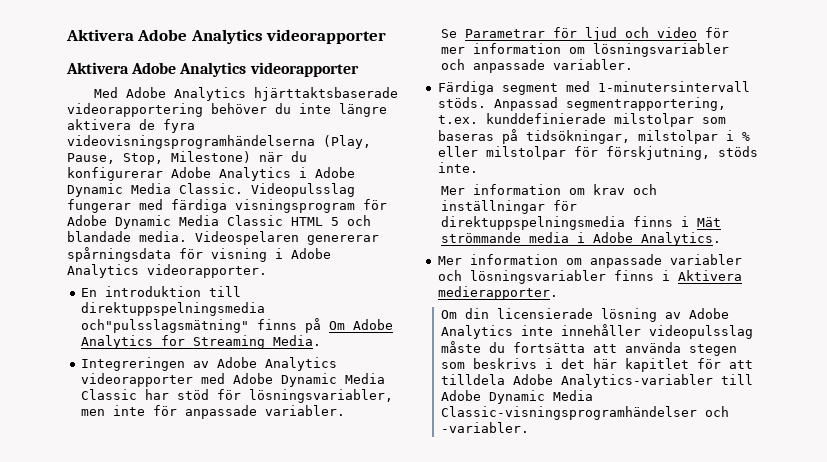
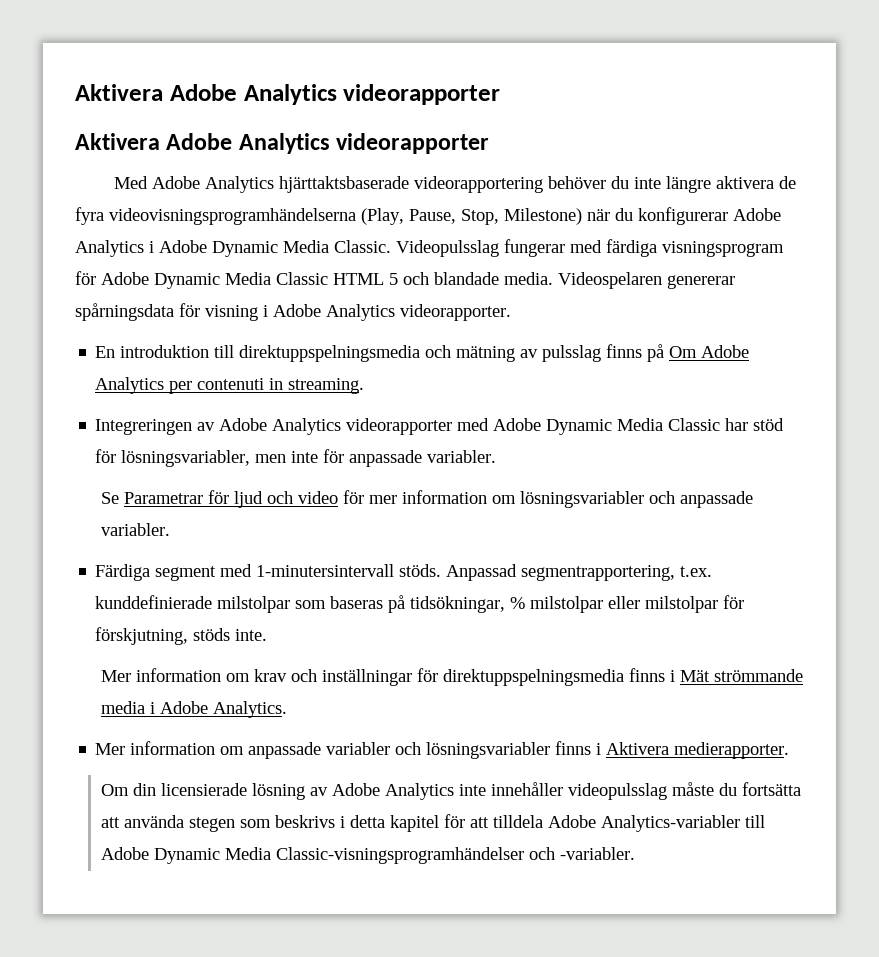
- En introduktion till direktuppspelningsmedia och"pulsslagsmätning" finns på Om Adobe Analytics for Streaming Media.
+ En introduktion till direktuppspelningsmedia och mätning av pulsslag finns på Om Adobe Analytics per contenuti in streaming.
- Anpassad segmentrapportering, t.ex. kunddefinierade milstolpar som baseras på tidsökningar, milstolpar i % eller milstolpar för förskjutning, stöds inte.
+ Anpassad segmentrapportering, t.ex. kunddefinierade milstolpar som baseras på tidsökningar, % milstolpar eller milstolpar för förskjutning, stöds inte.
- Om din licensierade lösning av Adobe Analytics inte innehåller videopulsslag måste du fortsätta att använda stegen som beskrivs i det här kapitlet för att tilldela Adobe Analytics-variabler till Adobe Dynamic Media Classic-visningsprogramhändelser och -variabler.
+ Om din licensierade lösning av Adobe Analytics inte innehåller videopulsslag måste du fortsätta att använda stegen som beskrivs i detta kapitel för att tilldela Adobe Analytics-variabler till Adobe Dynamic Media Classic-visningsprogramhändelser och -variabler.

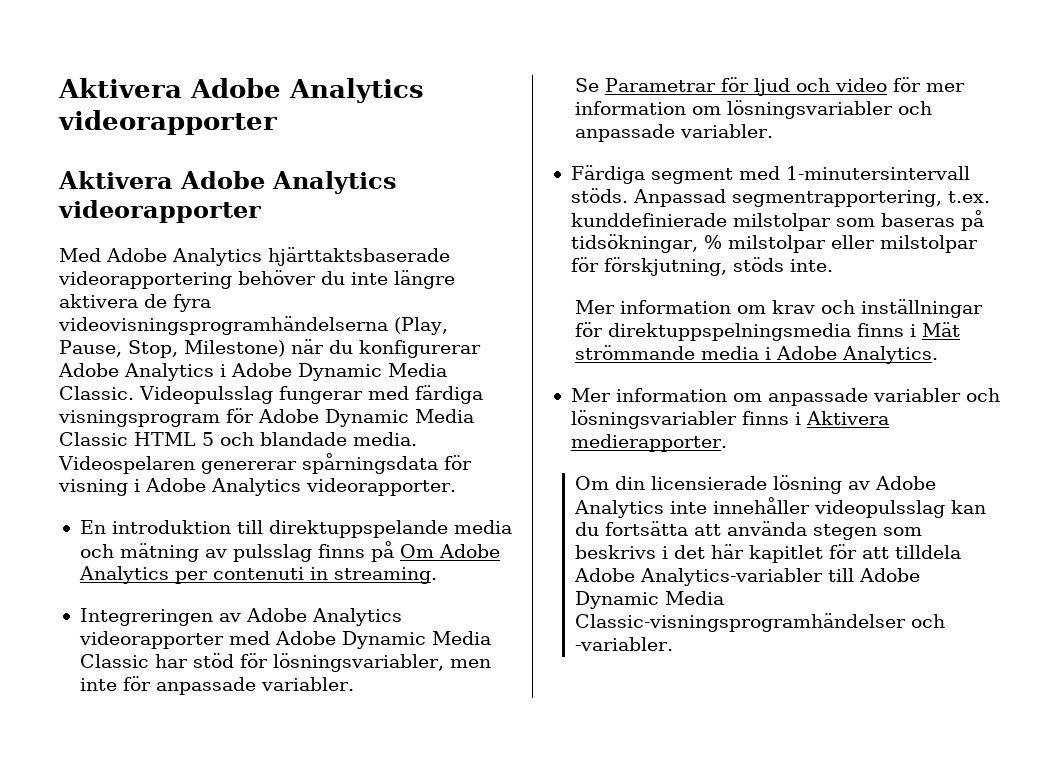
- En introduktion till direktuppspelningsmedia och mätning av pulsslag finns på Om Adobe Analytics per contenuti in streaming.
+ En introduktion till direktuppspelande media och mätning av pulsslag finns på Om Adobe Analytics per contenuti in streaming.
- Om din licensierade lösning av Adobe Analytics inte innehåller videopulsslag måste du fortsätta att använda stegen som beskrivs i detta kapitel för att tilldela Adobe Analytics-variabler till Adobe Dynamic Media Classic-visningsprogramhändelser och -variabler.
+ Om din licensierade lösning av Adobe Analytics inte innehåller videopulsslag kan du fortsätta att använda stegen som beskrivs i det här kapitlet för att tilldela Adobe Analytics-variabler till Adobe Dynamic Media Classic-visningsprogramhändelser och -variabler.

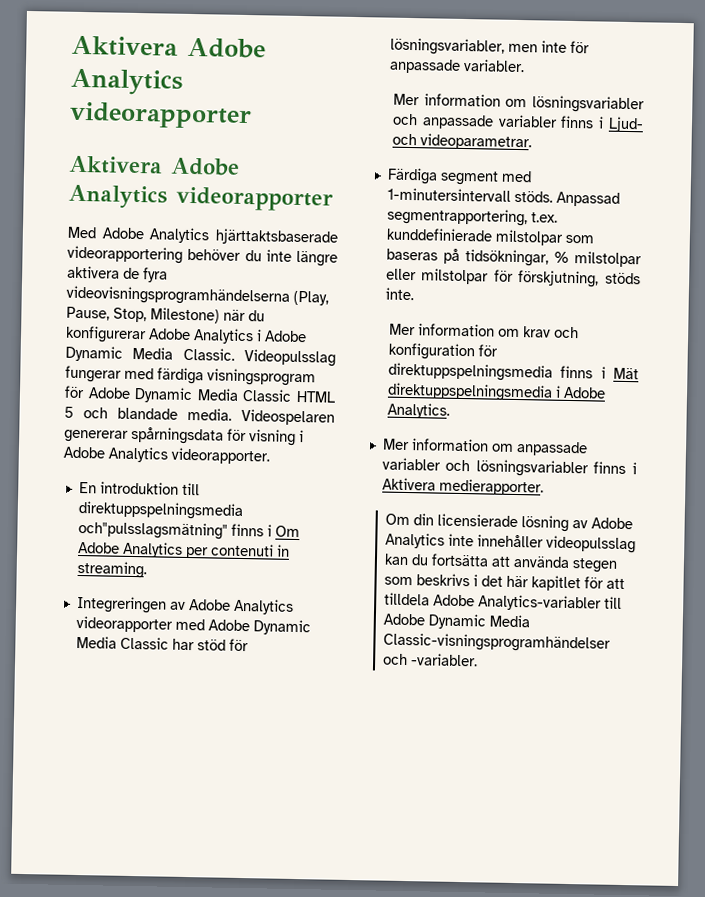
- En introduktion till direktuppspelande media och mätning av pulsslag finns på Om Adobe Analytics per contenuti in streaming.
+ En introduktion till direktuppspelningsmedia och"pulsslagsmätning" finns i Om Adobe Analytics per contenuti in streaming.
- Se Parametrar för ljud och video för mer information om lösningsvariabler och anpassade variabler.
+ Mer information om lösningsvariabler och anpassade variabler finns i Ljud- och videoparametrar.
- Mer information om krav och inställningar för direktuppspelningsmedia finns i Mät strömmande media i Adobe Analytics.
+ Mer information om krav och konfiguration för direktuppspelningsmedia finns i Mät direktuppspelningsmedia i Adobe Analytics.

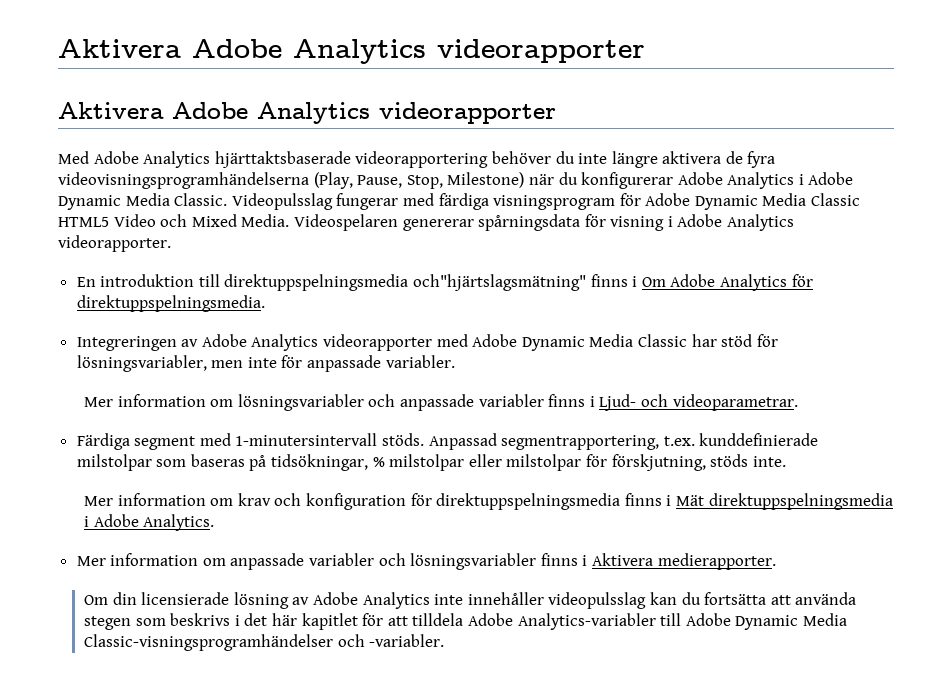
- Videopulsslag fungerar med färdiga visningsprogram för Adobe Dynamic Media Classic HTML 5 och blandade media.
+ Videopulsslag fungerar med färdiga visningsprogram för Adobe Dynamic Media Classic HTML5 Video och Mixed Media.
- En introduktion till direktuppspelningsmedia och"pulsslagsmätning" finns i Om Adobe Analytics per contenuti in streaming.
+ En introduktion till direktuppspelningsmedia och"hjärtslagsmätning" finns i Om Adobe Analytics för direktuppspelningsmedia.

